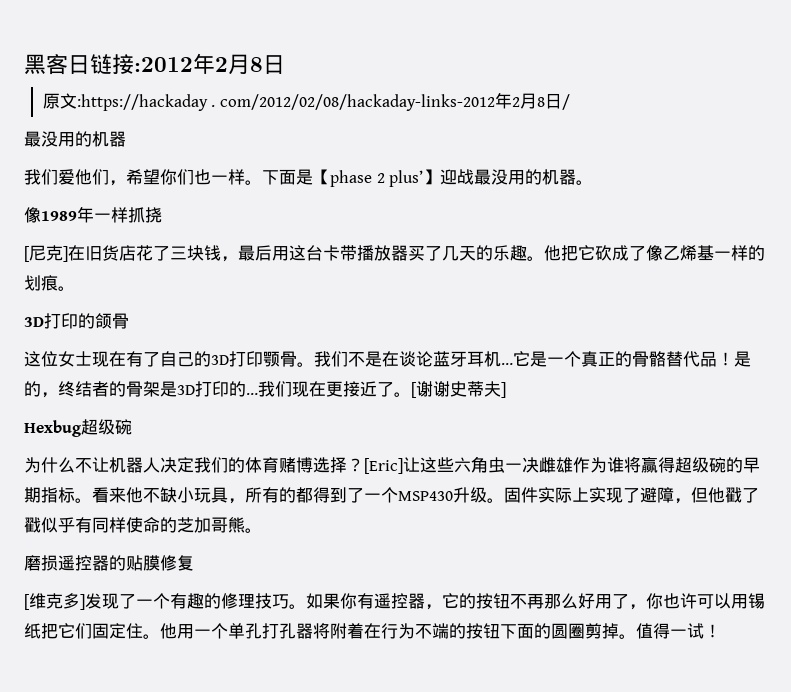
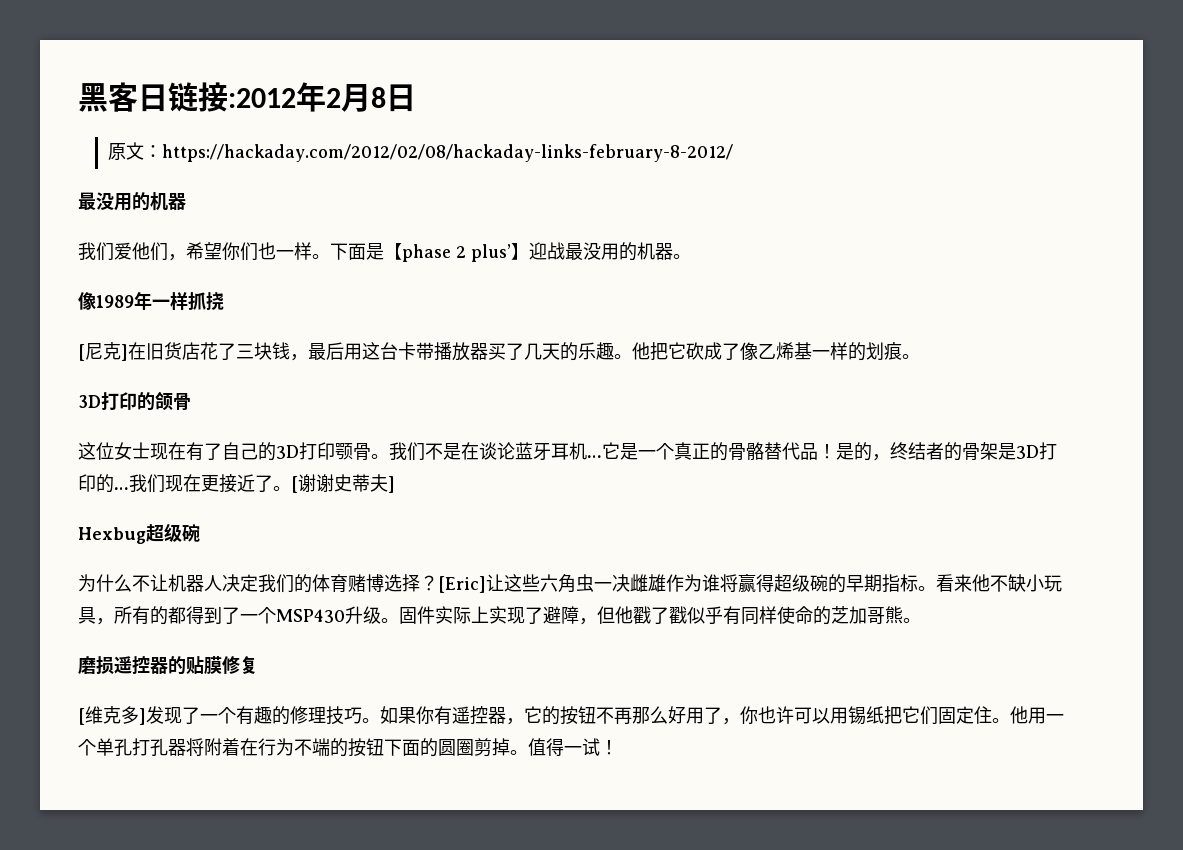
- 原文:https://hackaday . com/2012/02/08/hackaday-links-2012年2月8日/
+ 原文：https://hackaday.com/2012/02/08/hackaday-links-february-8-2012/

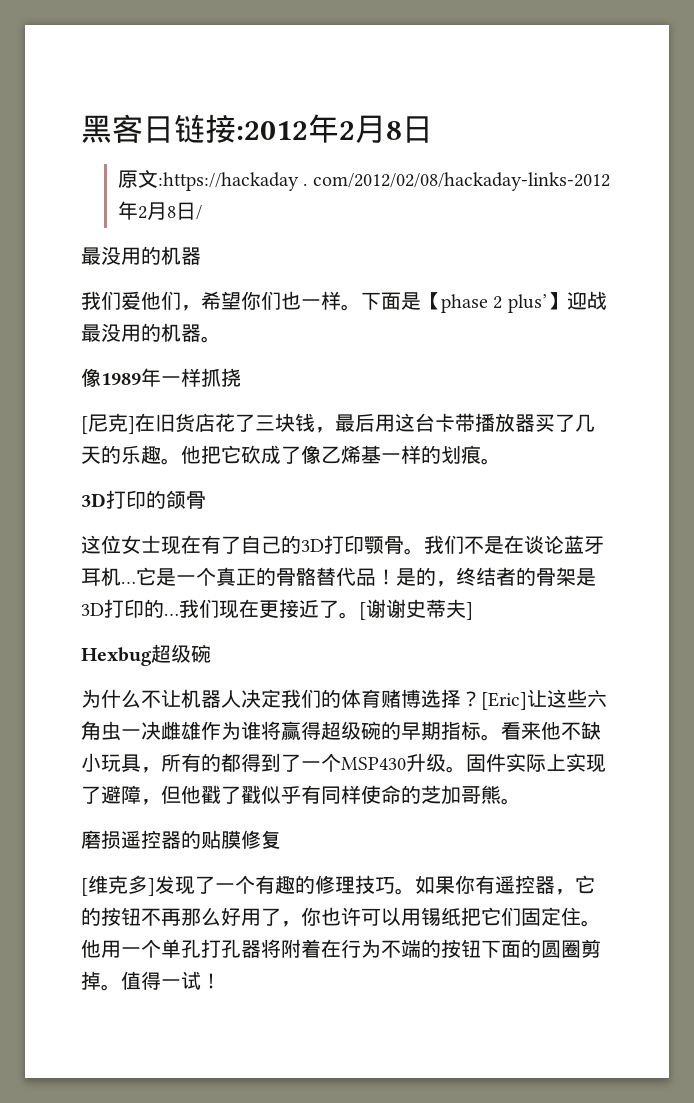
- 原文：https://hackaday.com/2012/02/08/hackaday-links-february-8-2012/
+ 原文:https://hackaday . com/2012/02/08/hackaday-links-2012年2月8日/

